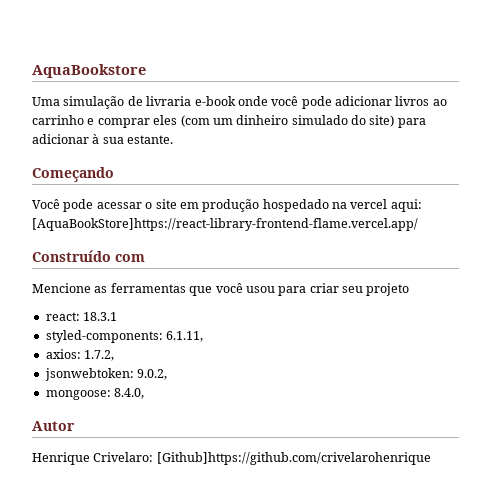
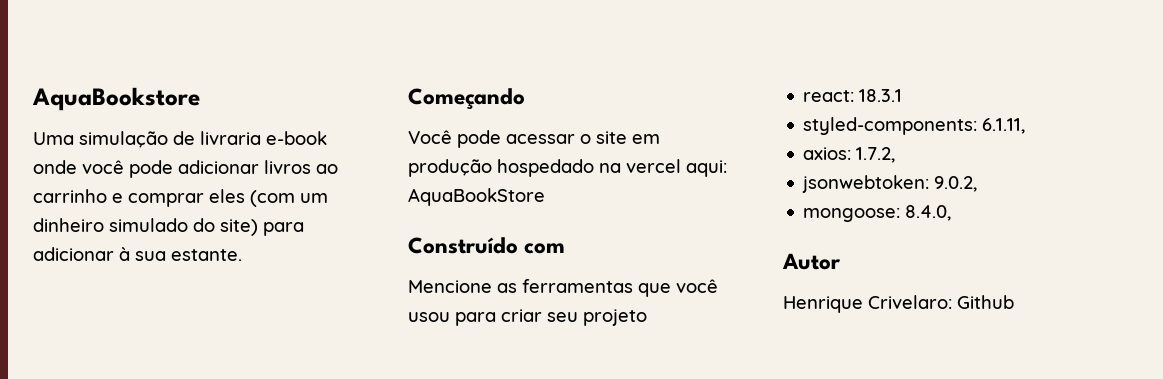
- Você pode acessar o site em produção hospedado na vercel aqui: [AquaBookStore]https://react-library-frontend-flame.vercel.app/
+ Você pode acessar o site em produção hospedado na vercel aqui: AquaBookStore
- Henrique Crivelaro: [Github]https://github.com/crivelarohenrique
+ Henrique Crivelaro: Github

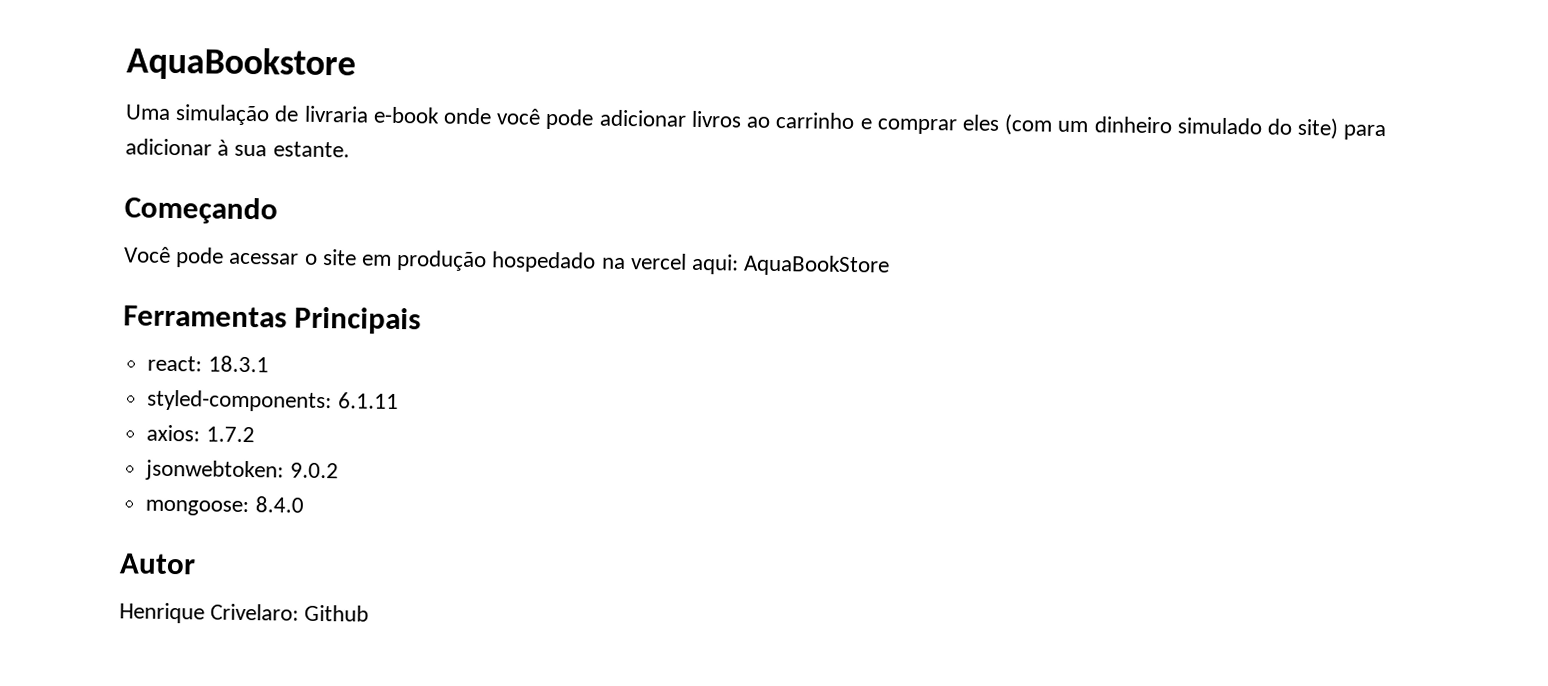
- Construído com
- Mencione as ferramentas que você usou para criar seu projeto
+ Ferramentas Principais
- styled-components: 6.1.11,
+ styled-components: 6.1.11
- axios: 1.7.2,
+ axios: 1.7.2
- jsonwebtoken: 9.0.2,
+ jsonwebtoken: 9.0.2
- mongoose: 8.4.0,
+ mongoose: 8.4.0

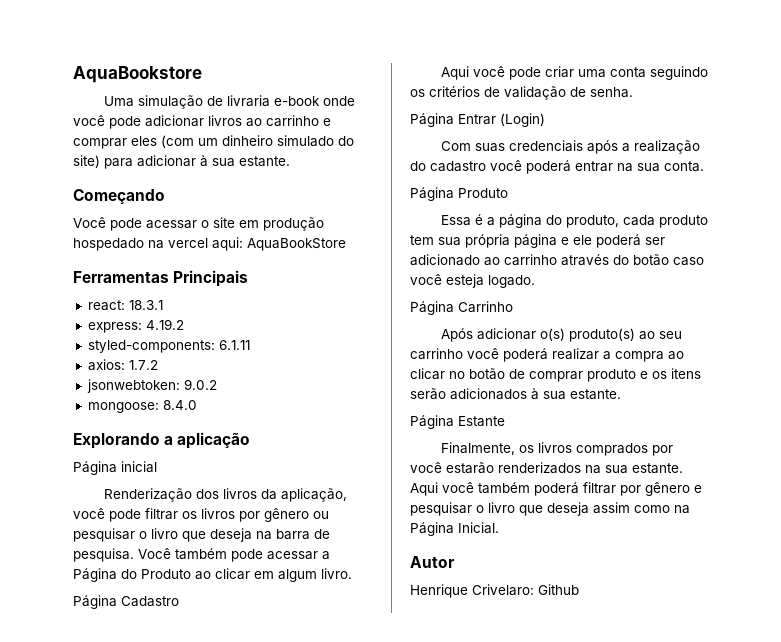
+ express: 4.19.2
+ Explorando a aplicação
+ Página inicial
+ Renderização dos livros da aplicação, você pode filtrar os livros por gênero ou pesquisar o livro que deseja na barra de pesquisa. Você também pode acessar a Página do Produto ao clicar em algum livro.
+ Página Cadastro
+ Aqui você pode criar uma conta seguindo os critérios de validação de senha.
+ Página Entrar (Login)
+ Com suas credenciais após a realização do cadastro você poderá entrar na sua conta.
+ Página Produto
+ Essa é a página do produto, cada produto tem sua própria página e ele poderá ser adicionado ao carrinho através do botão caso você esteja logado.
+ Página Carrinho
+ Após adicionar o(s) produto(s) ao seu carrinho você poderá realizar a compra ao clicar no botão de comprar produto e os itens serão adicionados à sua estante.
+ Página Estante
+ Finalmente, os livros comprados por você estarão renderizados na sua estante. Aqui você também poderá filtrar por gênero e pesquisar o livro que deseja assim como na Página Inicial.

